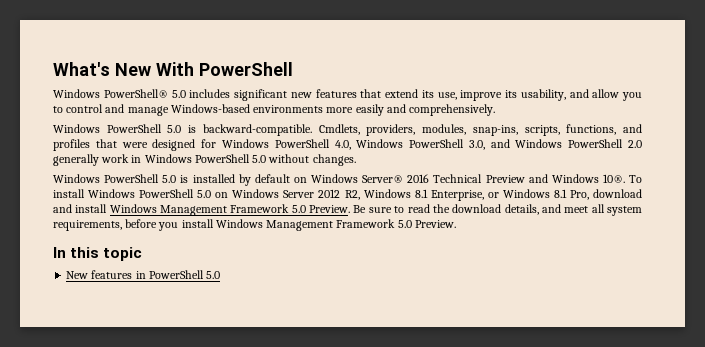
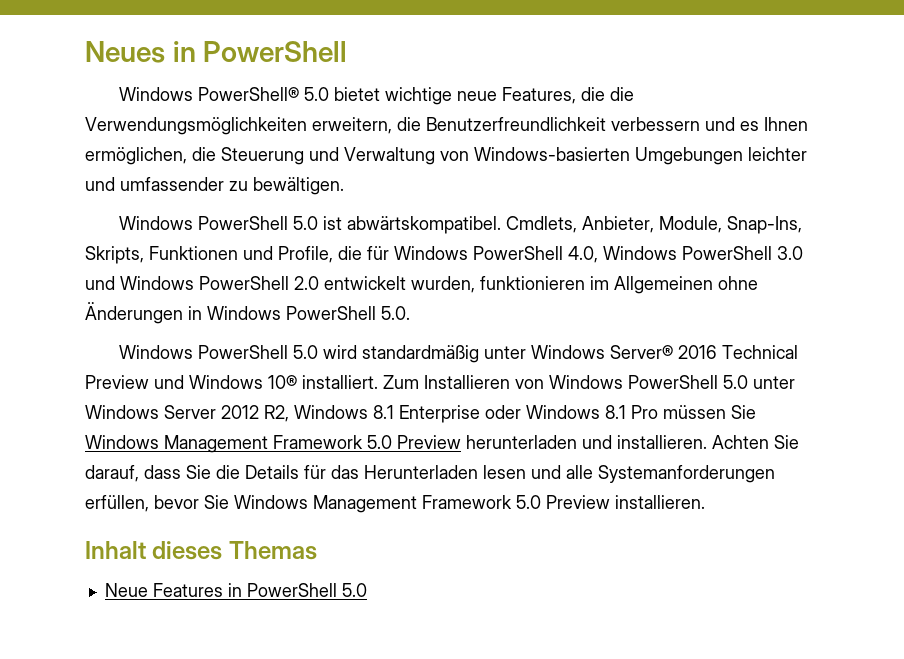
- What's New With PowerShell
+ Neues in PowerShell
- Windows PowerShell® 5.0 includes significant new features that extend its use, improve its usability, and allow you to control and manage Windows-based environments more easily and comprehensively.
- Windows PowerShell 5.0 is backward-compatible. Cmdlets, providers, modules, snap-ins, scripts, functions, and profiles that were designed for Windows PowerShell 4.0, Windows PowerShell 3.0, and Windows PowerShell 2.0 generally work in Windows PowerShell 5.0 without changes.
- Windows PowerShell 5.0 is installed by default on Windows Server® 2016 Technical Preview and Windows 10®. To install Windows PowerShell 5.0 on Windows Server 2012 R2, Windows 8.1 Enterprise, or Windows 8.1 Pro, download and install Windows Management Framework 5.0 Preview. Be sure to read the download details, and meet all system requirements, before you install Windows Management Framework 5.0 Preview.
- In this topic
- New features in PowerShell 5.0
+ Windows PowerShell® 5.0 bietet wichtige neue Features, die die Verwendungsmöglichkeiten erweitern, die Benutzerfreundlichkeit verbessern und es Ihnen ermöglichen, die Steuerung und Verwaltung von Windows-basierten Umgebungen leichter und umfassender zu bewältigen.
+ Windows PowerShell 5.0 ist abwärtskompatibel. Cmdlets, Anbieter, Module, Snap-Ins, Skripts, Funktionen und Profile, die für Windows PowerShell 4.0, Windows PowerShell 3.0 und Windows PowerShell 2.0 entwickelt wurden, funktionieren im Allgemeinen ohne Änderungen in Windows PowerShell 5.0.
+ Windows PowerShell 5.0 wird standardmäßig unter Windows Server® 2016 Technical Preview und Windows 10® installiert. Zum Installieren von Windows PowerShell 5.0 unter Windows Server 2012 R2, Windows 8.1 Enterprise oder Windows 8.1 Pro müssen Sie Windows Management Framework 5.0 Preview herunterladen und installieren. Achten Sie darauf, dass Sie die Details für das Herunterladen lesen und alle Systemanforderungen erfüllen, bevor Sie Windows Management Framework 5.0 Preview installieren.
+ Inhalt dieses Themas
+ Neue Features in PowerShell 5.0

